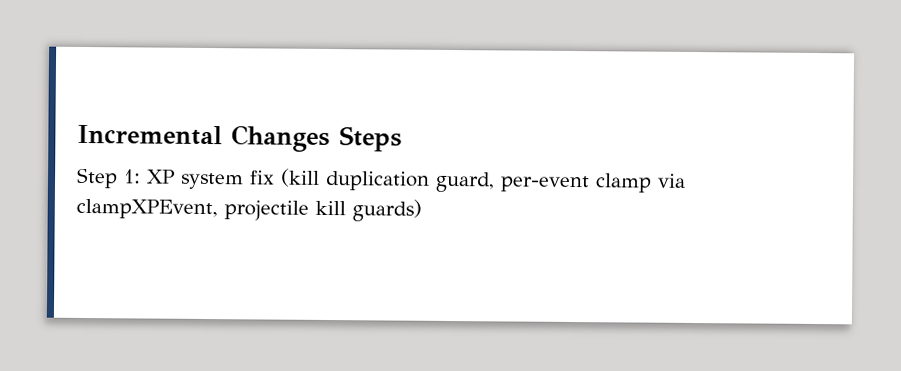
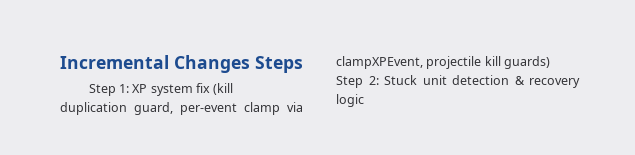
- Step 1: XP system fix (kill duplication guard, per-event clamp via clampXPEvent, projectile kill guards)
+ Step 1: XP system fix (kill duplication guard, per-event clamp via clampXPEvent, projectile kill guards) Step 2: Stuck unit detection & recovery logic

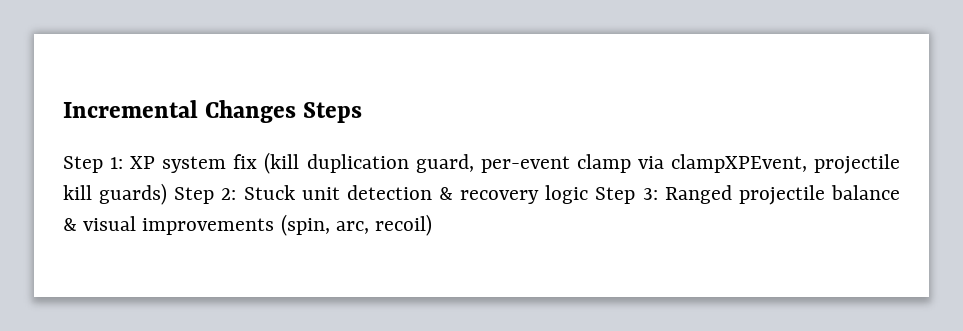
- Step 1: XP system fix (kill duplication guard, per-event clamp via clampXPEvent, projectile kill guards) Step 2: Stuck unit detection & recovery logic
+ Step 1: XP system fix (kill duplication guard, per-event clamp via clampXPEvent, projectile kill guards) Step 2: Stuck unit detection & recovery logic Step 3: Ranged projectile balance & visual improvements (spin, arc, recoil)

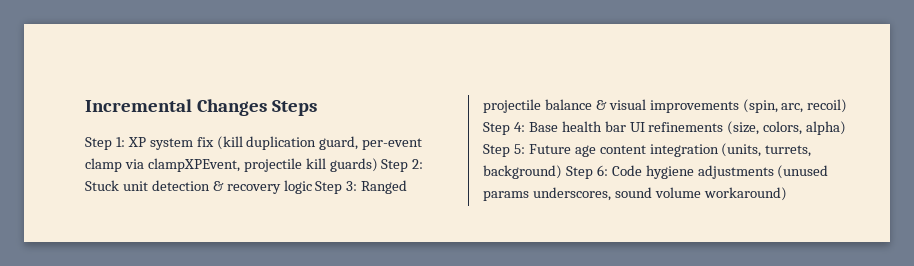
- Step 1: XP system fix (kill duplication guard, per-event clamp via clampXPEvent, projectile kill guards) Step 2: Stuck unit detection & recovery logic Step 3: Ranged projectile balance & visual improvements (spin, arc, recoil)
+ Step 1: XP system fix (kill duplication guard, per-event clamp via clampXPEvent, projectile kill guards) Step 2: Stuck unit detection & recovery logic Step 3: Ranged projectile balance & visual improvements (spin, arc, recoil) Step 4: Base health bar UI refinements (size, colors, alpha) Step 5: Future age content integration (units, turrets, background) Step 6: Code hygiene adjustments (unused params underscores, sound volume workaround)

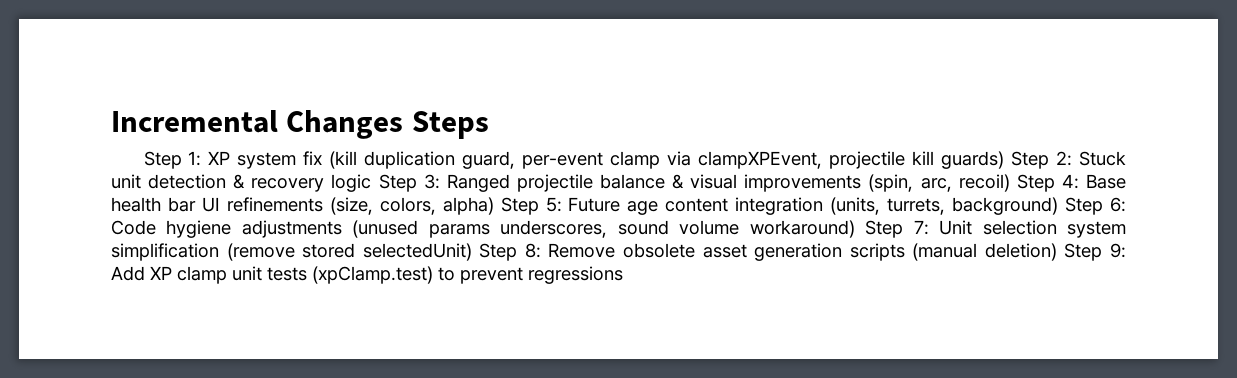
- Code hygiene adjustments (unused params underscores, sound volume workaround)
+ Code hygiene adjustments (unused params underscores, sound volume workaround) Step 7: Unit selection system simplification (remove stored selectedUnit) Step 8: Remove obsolete asset generation scripts (manual deletion) Step 9: Add XP clamp unit tests (xpClamp.test) to prevent regressions

